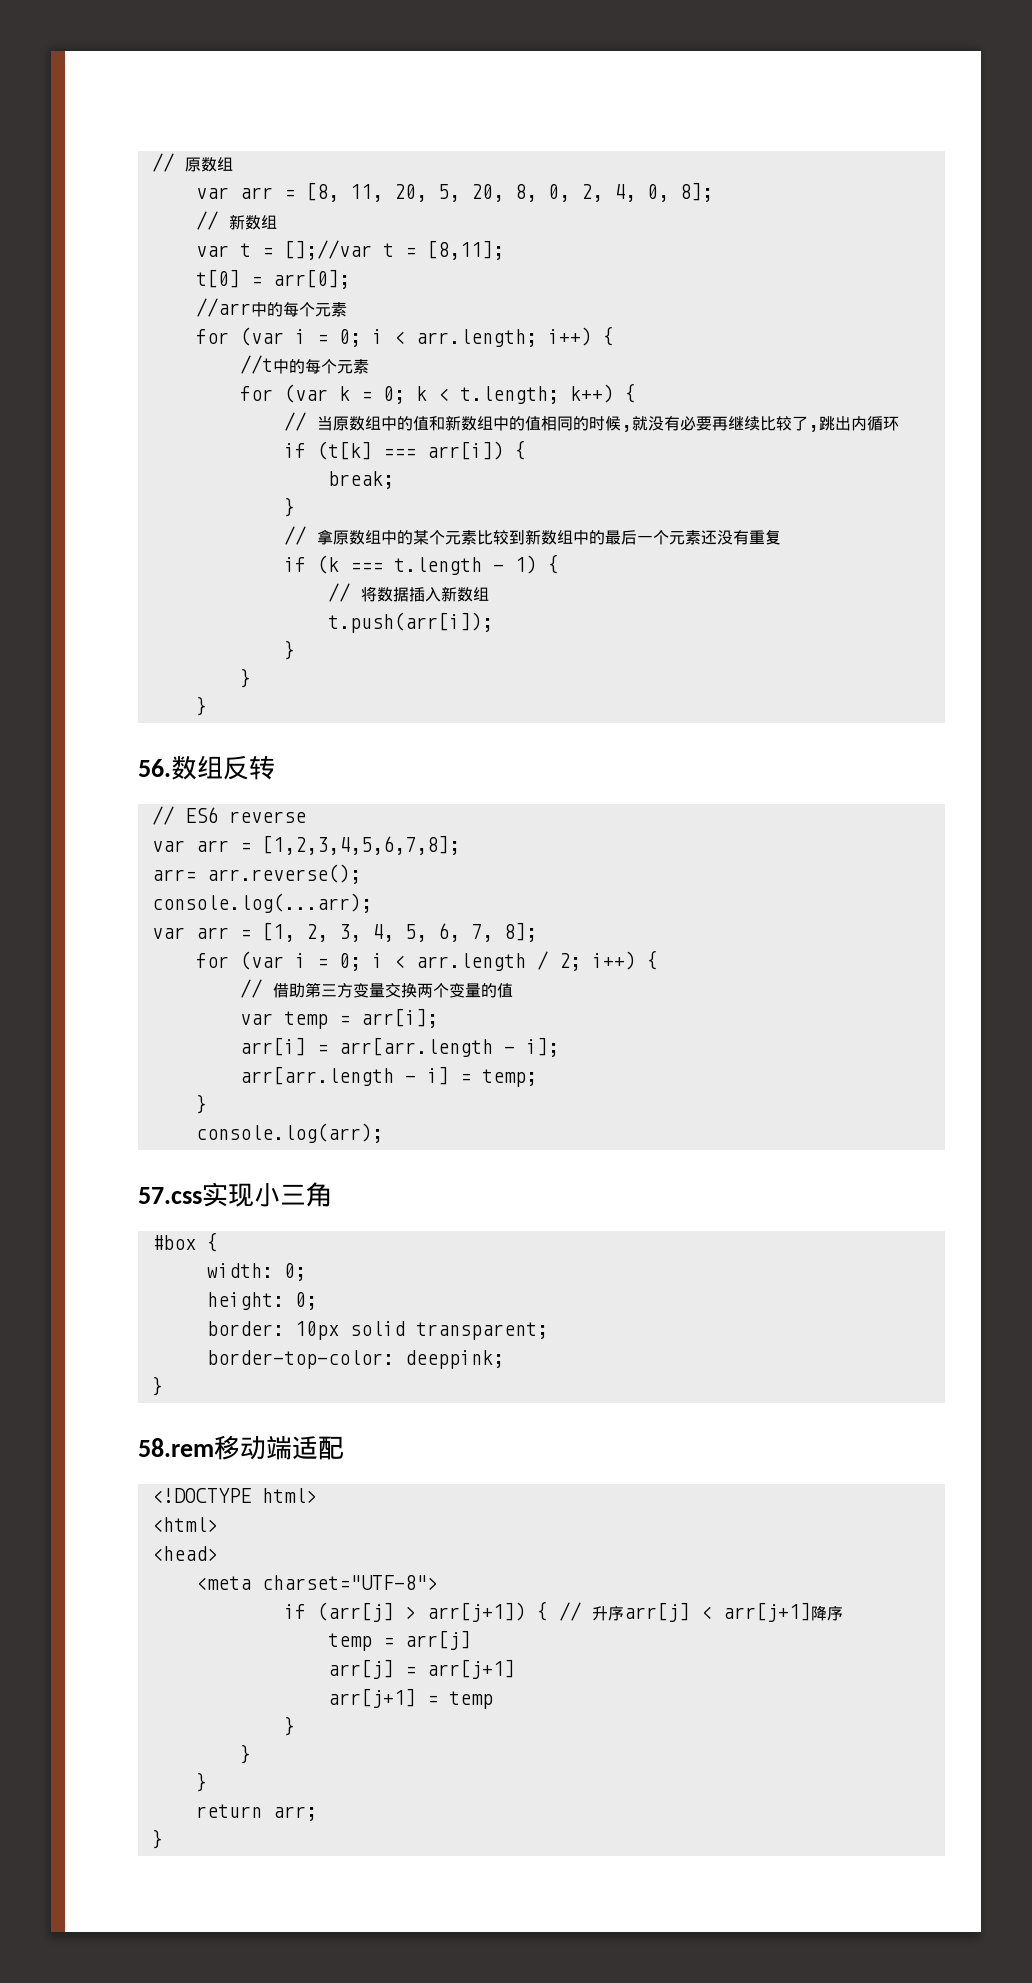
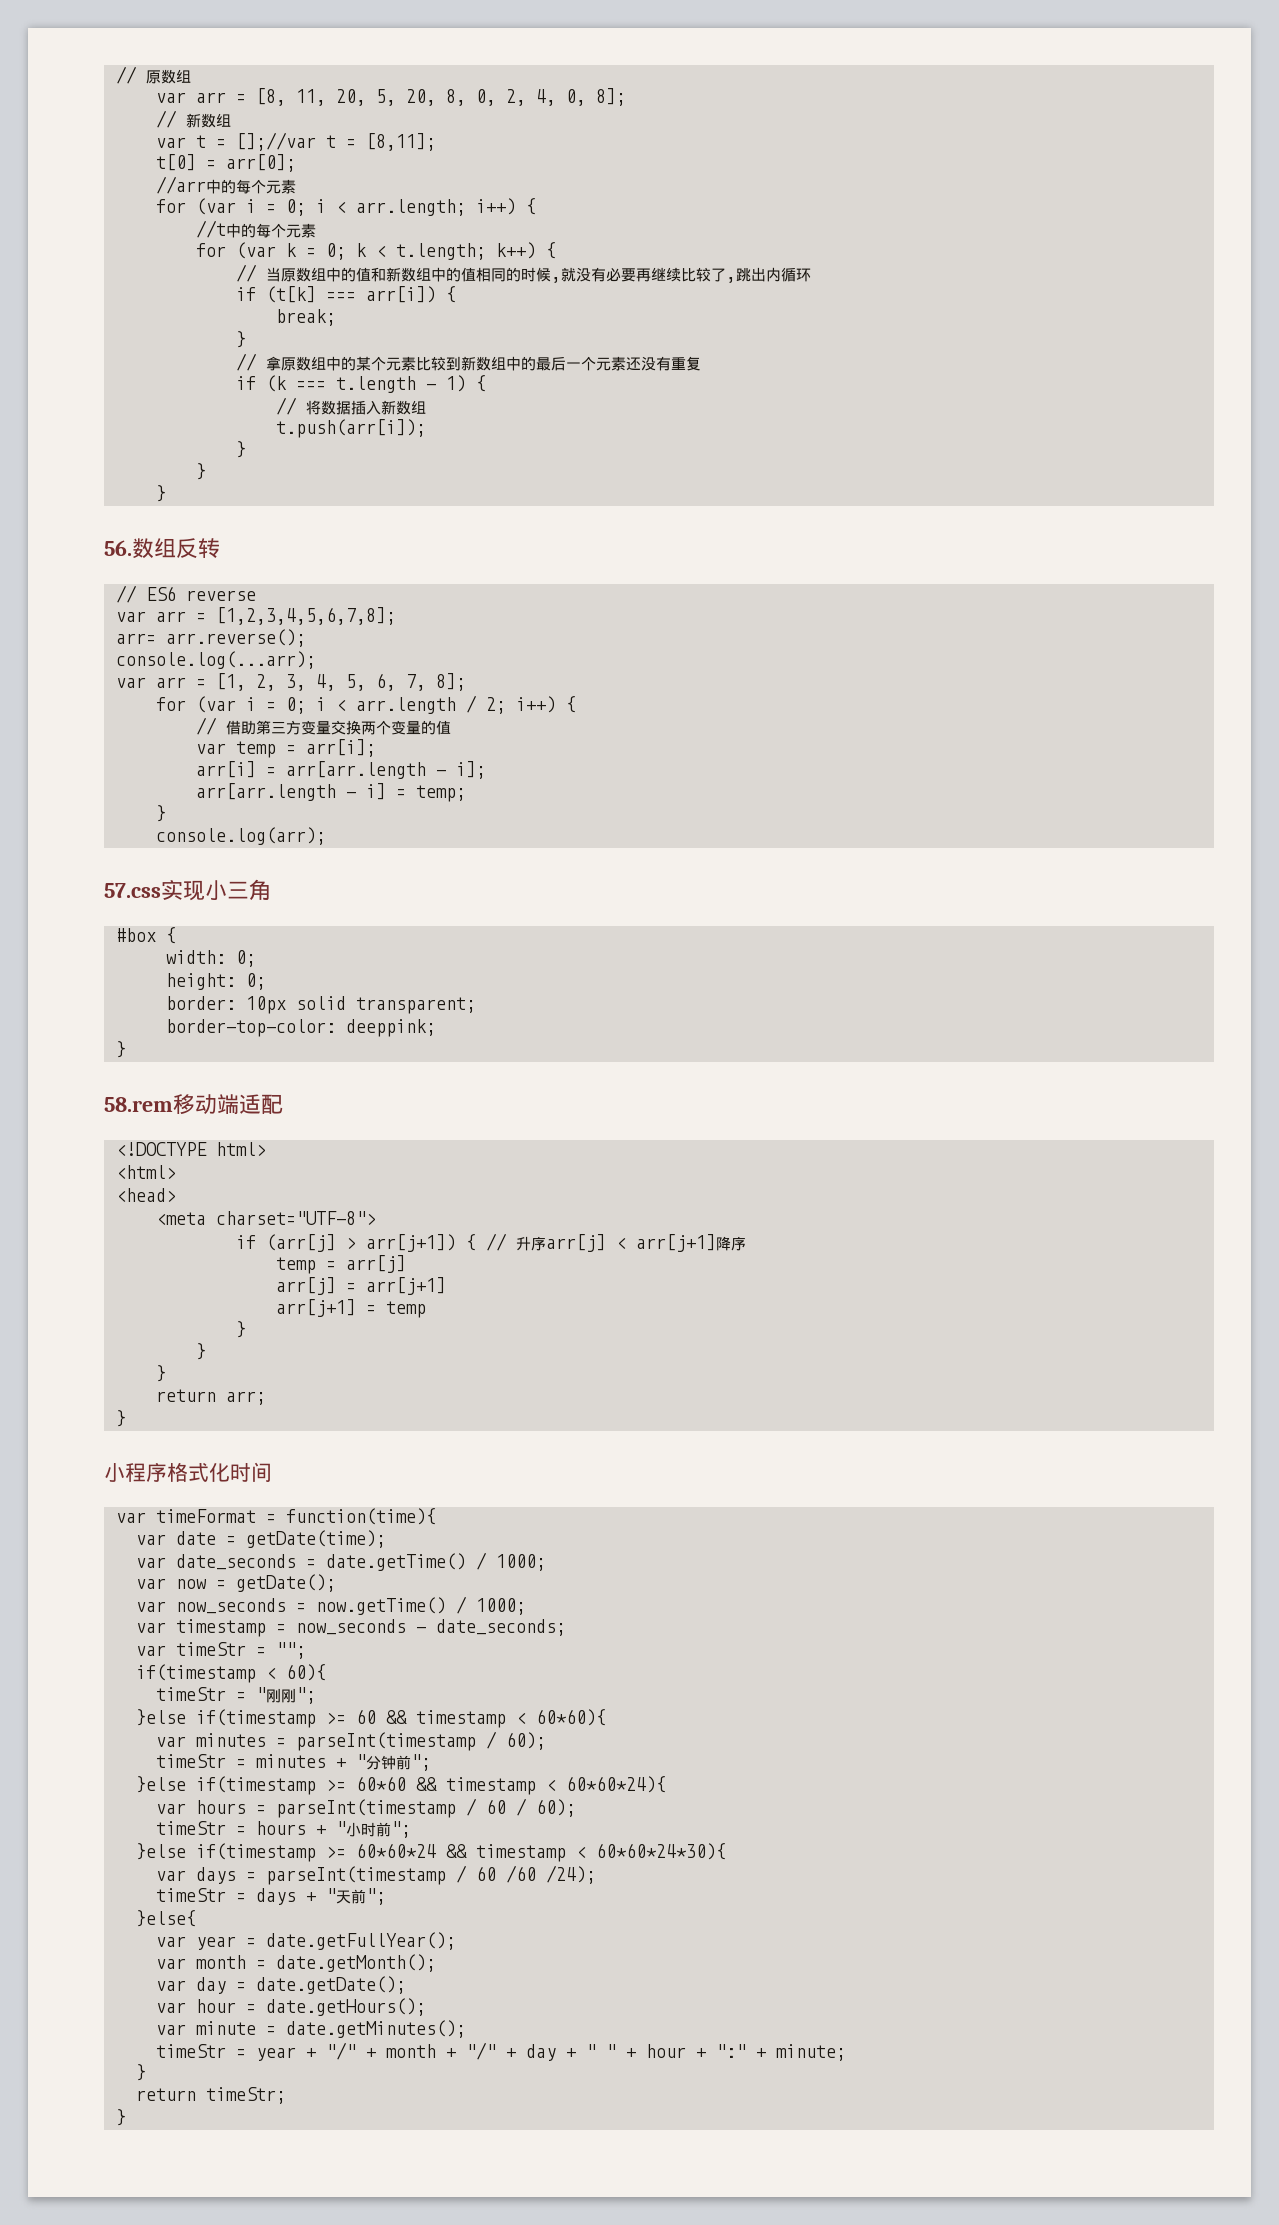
+ 小程序格式化时间
+ var timeFormat = function(time){
+ var date = getDate(time);
+ var date_seconds = date.getTime() / 1000;
+ var now = getDate();
+ var now_seconds = now.getTime() / 1000;
+ var timestamp = now_seconds - date_seconds;
+ var timeStr = "";
+ if(timestamp < 60){
+ timeStr = "刚刚";
+ }else if(timestamp >= 60 && timestamp < 60*60){
+ var minutes = parseInt(timestamp / 60);
+ timeStr = minutes + "分钟前";
+ }else if(timestamp >= 60*60 && timestamp < 60*60*24){
+ var hours = parseInt(timestamp / 60 / 60);
+ timeStr = hours + "小时前";
+ }else if(timestamp >= 60*60*24 && timestamp < 60*60*24*30){
+ var days = parseInt(timestamp / 60 /60 /24);
+ timeStr = days + "天前";
+ }else{
+ var year = date.getFullYear();
+ var month = date.getMonth();
+ var day = date.getDate();
+ var hour = date.getHours();
+ var minute = date.getMinutes();
+ timeStr = year + "/" + month + "/" + day + " " + hour + ":" + minute;
+ }
+ return timeStr;
+ }

